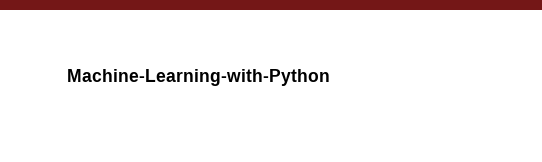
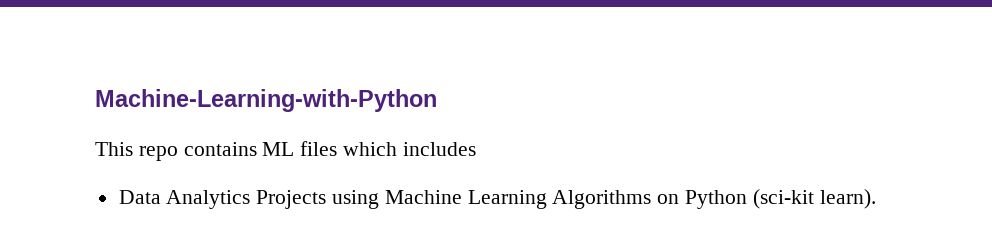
+ This repo contains ML files which includes
+ Data Analytics Projects using Machine Learning Algorithms on Python (sci-kit learn).

